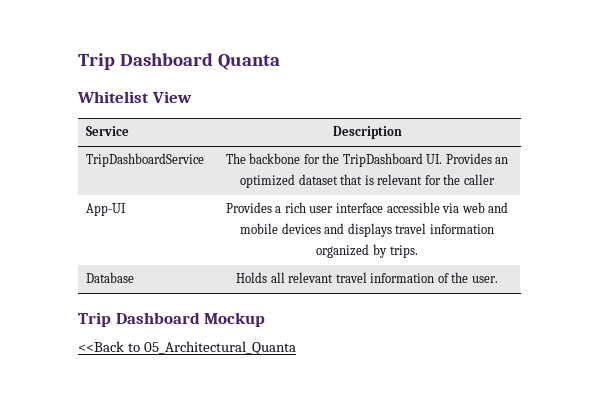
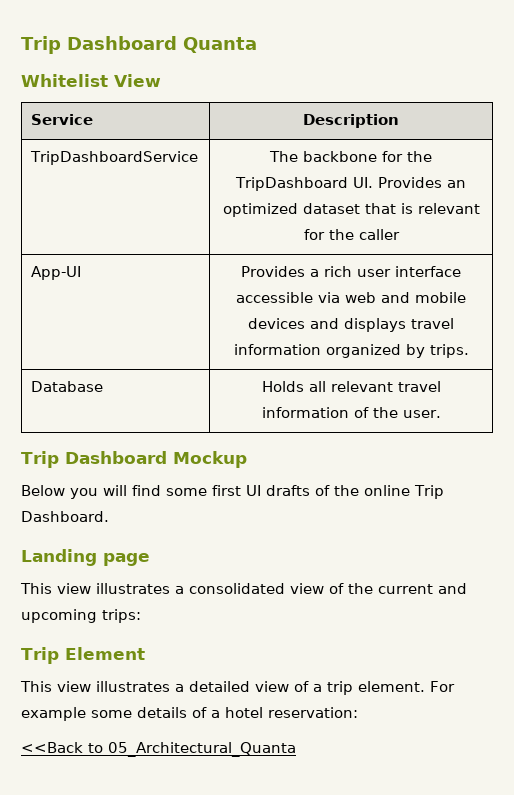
+ Below you will find some first UI drafts of the online Trip Dashboard.
+ Landing page
+ This view illustrates a consolidated view of the current and upcoming trips:
+ Trip Element
+ This view illustrates a detailed view of a trip element. For example some details of a hotel reservation:

